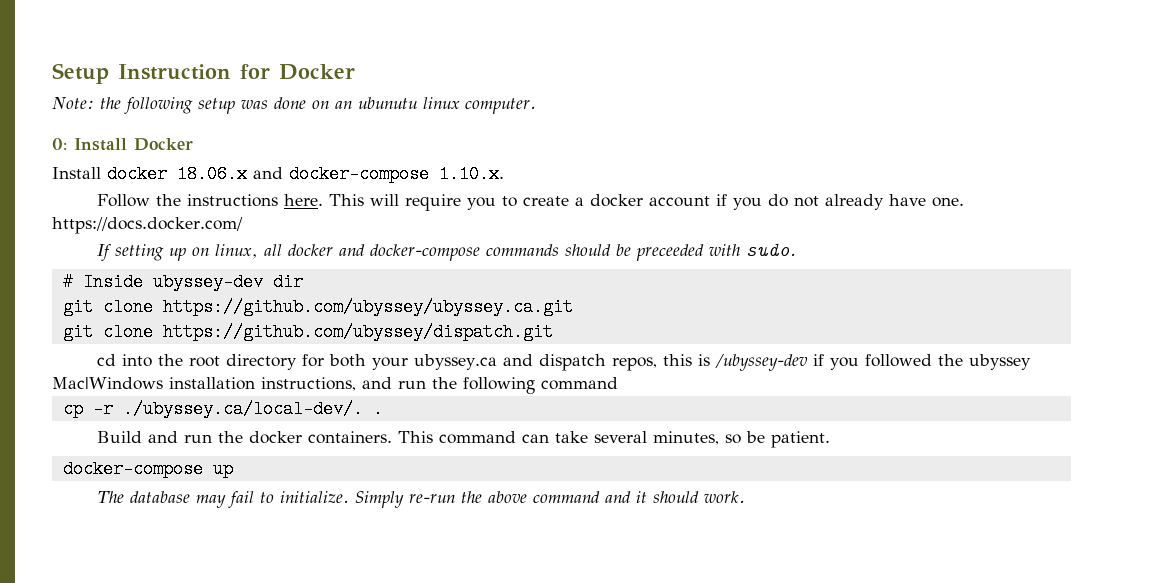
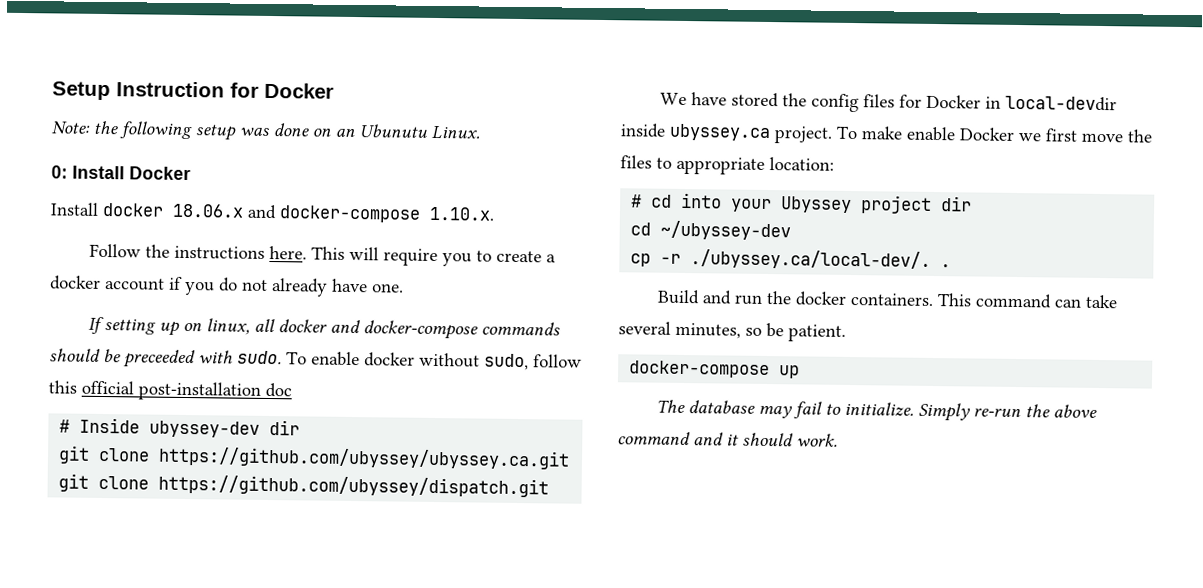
- Note: the following setup was done on an ubunutu linux computer.
+ Note: the following setup was done on an Ubunutu Linux.
- This will require you to create a docker account if you do not already have one. https://docs.docker.com/
+ This will require you to create a docker account if you do not already have one.
+ To enable docker without sudo, follow this official post-installation doc
- cd into the root directory for both your ubyssey.ca and dispatch repos, this is /ubyssey-dev if you followed the ubyssey Mac|Windows installation instructions, and run the following command
+ We have stored the config files for Docker in local-devdir inside ubyssey.ca project. To make enable Docker we first move the files to appropriate location:
+ # cd into your Ubyssey project dir
+ cd ~/ubyssey-dev

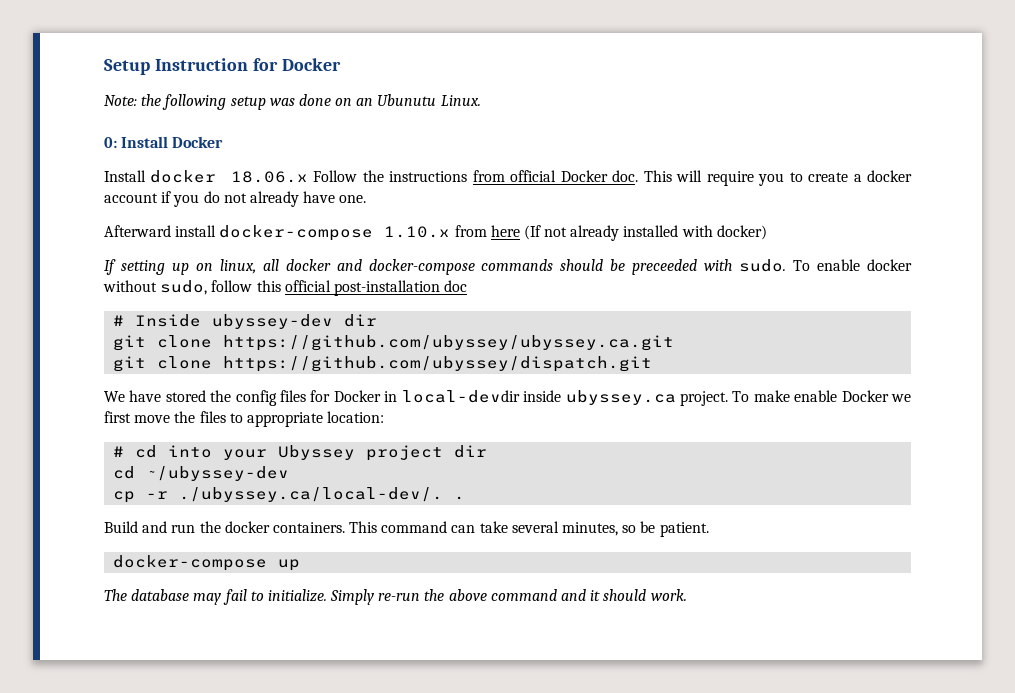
- Install docker 18.06.x and docker-compose 1.10.x.
- Follow the instructions here.
+ Install docker 18.06.x Follow the instructions from official Docker doc.
+ Afterward install docker-compose 1.10.x from here (If not already installed with docker)

